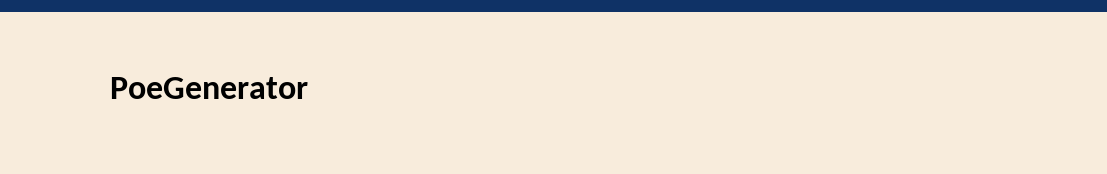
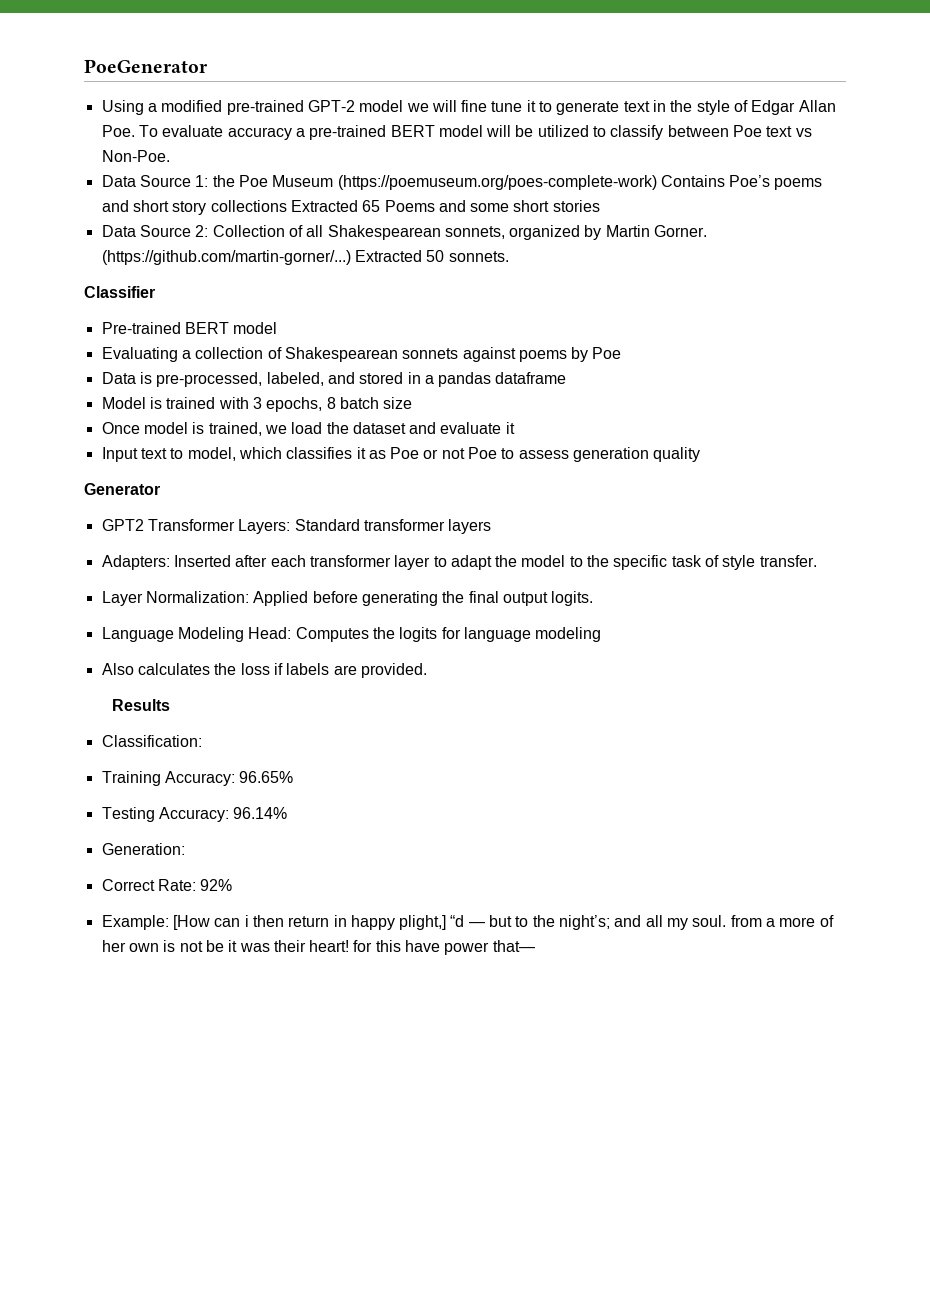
+ Using a modified pre-trained GPT-2 model we will fine tune it to generate text in the style of Edgar Allan Poe. To evaluate accuracy a pre-trained BERT model will be utilized to classify between Poe text vs Non-Poe.
+ Data Source 1: the Poe Museum (https://poemuseum.org/poes-complete-work) Contains Poe’s poems and short story collections Extracted 65 Poems and some short stories
+ Data Source 2: Collection of all Shakespearean sonnets, organized by Martin Gorner. (https://github.com/martin-gorner/...) Extracted 50 sonnets.
+ Classifier
+ Pre-trained BERT model
+ Evaluating a collection of Shakespearean sonnets against poems by Poe
+ Data is pre-processed, labeled, and stored in a pandas dataframe
+ Model is trained with 3 epochs, 8 batch size
+ Once model is trained, we load the dataset and evaluate it
+ Input text to model, which classifies it as Poe or not Poe to assess generation quality
+ Generator
+ GPT2 Transformer Layers: Standard transformer layers
+ Adapters: Inserted after each transformer layer to adapt the model to the specific task of style transfer.
+ Layer Normalization: Applied before generating the final output logits.
+ Language Modeling Head: Computes the logits for language modeling
+ Also calculates the loss if labels are provided.
+ Results
+ Classification:
+ Training Accuracy: 96.65%
+ Testing Accuracy: 96.14%
+ Generation:
+ Correct Rate: 92%
+ Example: [How can i then return in happy plight,] “d — but to the night’s; and all my soul. from a more of her own is not be it was their heart! for this have power that—

